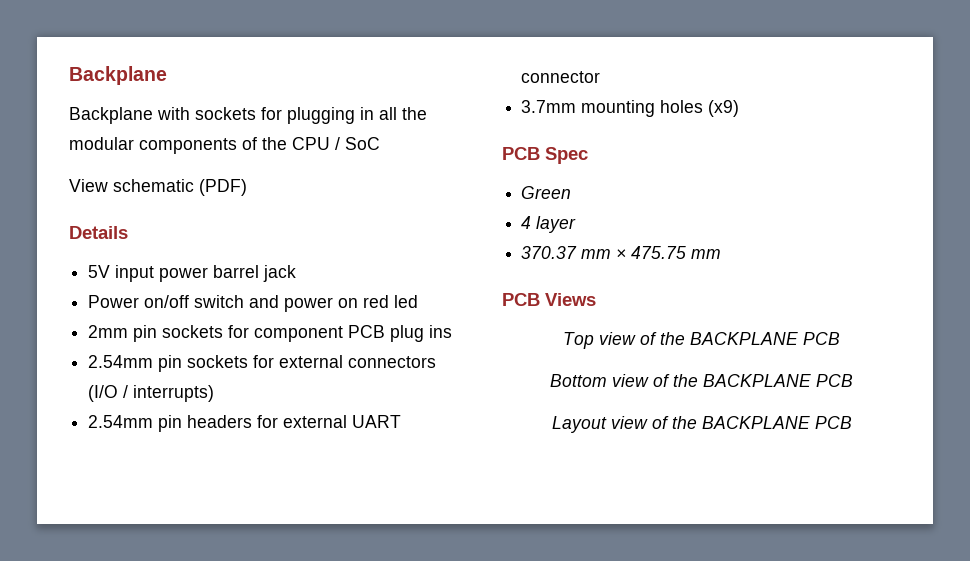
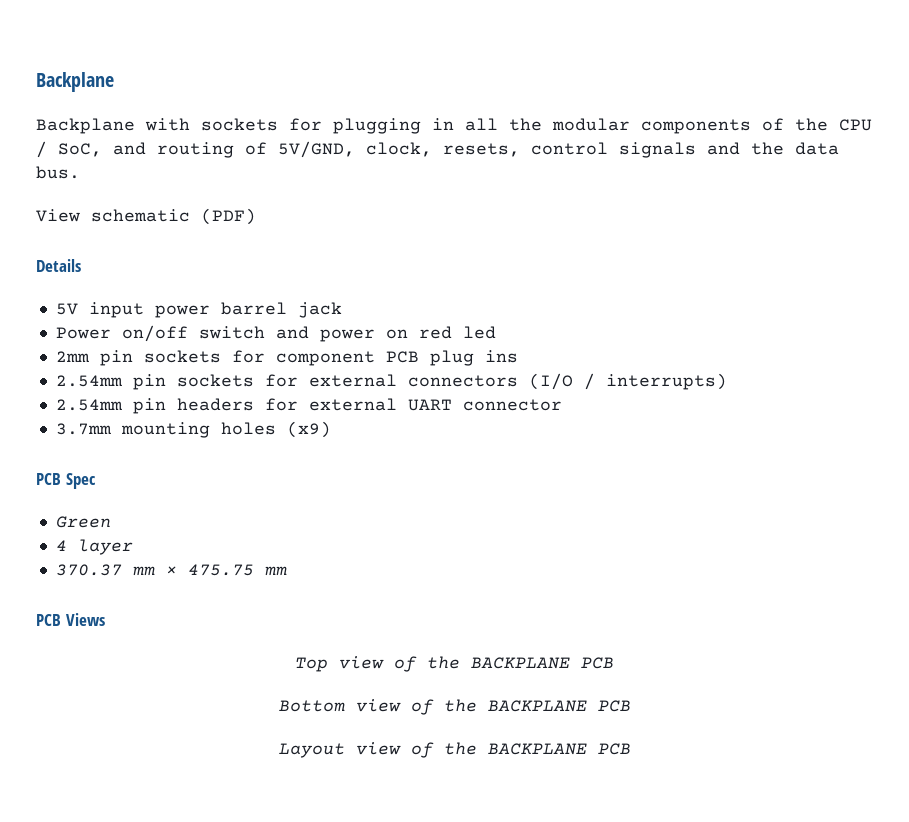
- Backplane with sockets for plugging in all the modular components of the CPU / SoC
+ Backplane with sockets for plugging in all the modular components of the CPU / SoC, and routing of 5V/GND, clock, resets, control signals and the data bus.

